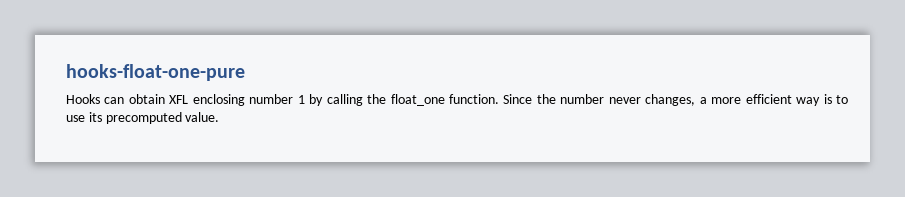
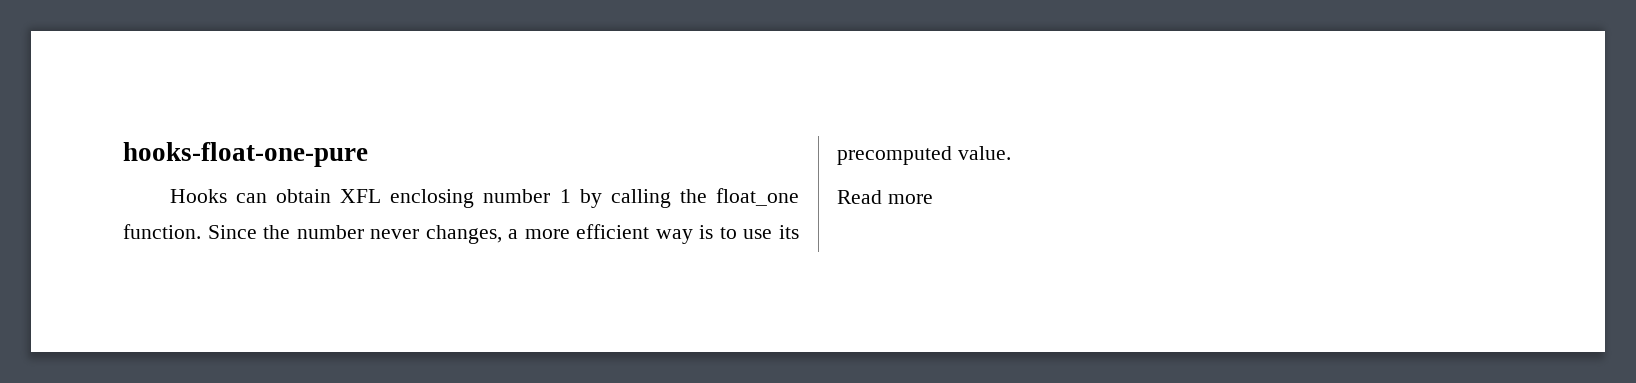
+ Read more

